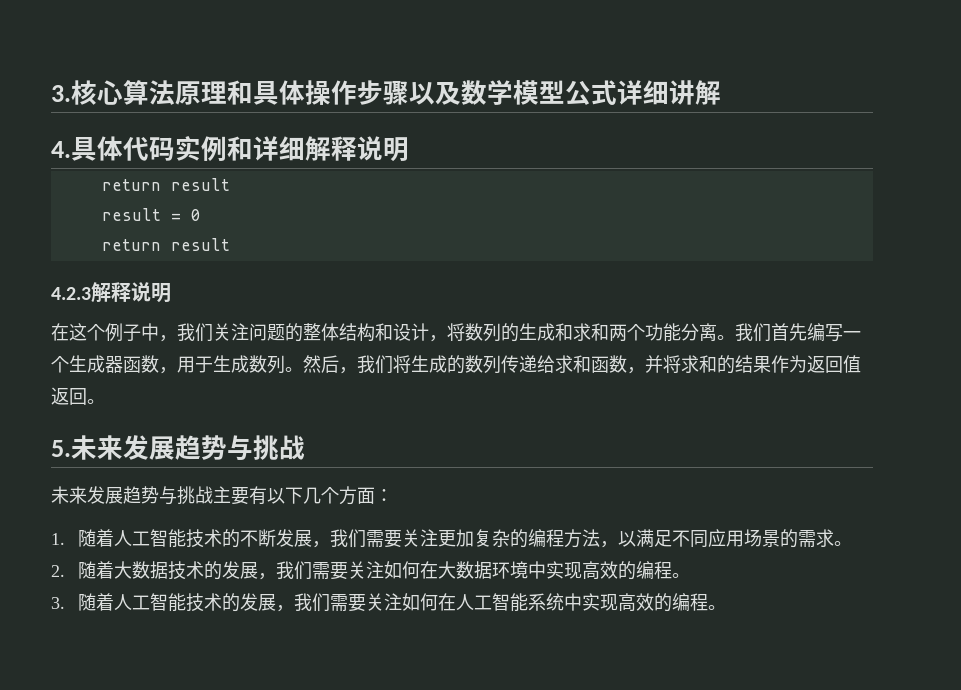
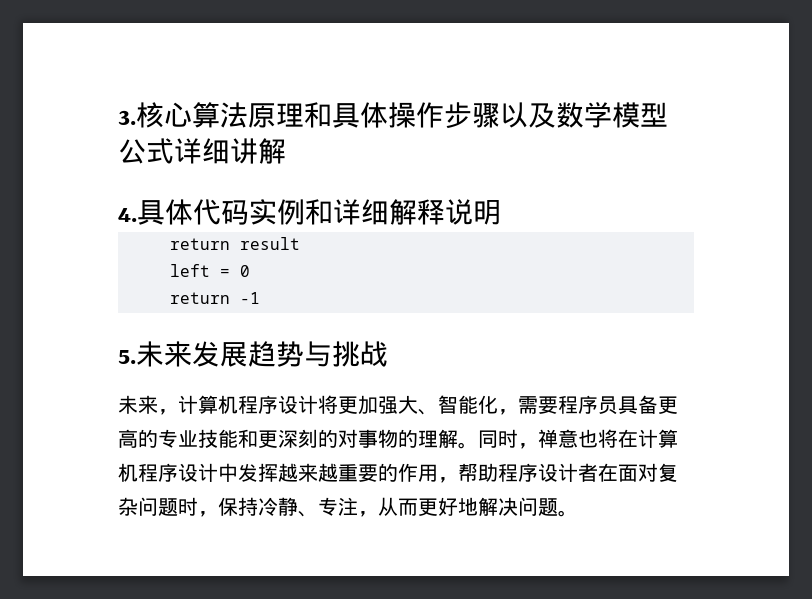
- result = 0
- return result
- 4.2.3解释说明
- 在这个例子中，我们关注问题的整体结构和设计，将数列的生成和求和两个功能分离。我们首先编写一个生成器函数，用于生成数列。然后，我们将生成的数列传递给求和函数，并将求和的结果作为返回值返回。
+ left = 0
+ return -1
- 未来发展趋势与挑战主要有以下几个方面：
- 1.随着人工智能技术的不断发展，我们需要关注更加复杂的编程方法，以满足不同应用场景的需求。
- 2.随着大数据技术的发展，我们需要关注如何在大数据环境中实现高效的编程。
- 3.随着人工智能技术的发展，我们需要关注如何在人工智能系统中实现高效的编程。
+ 未来，计算机程序设计将更加强大、智能化，需要程序员具备更高的专业技能和更深刻的对事物的理解。同时，禅意也将在计算机程序设计中发挥越来越重要的作用，帮助程序设计者在面对复杂问题时，保持冷静、专注，从而更好地解决问题。

